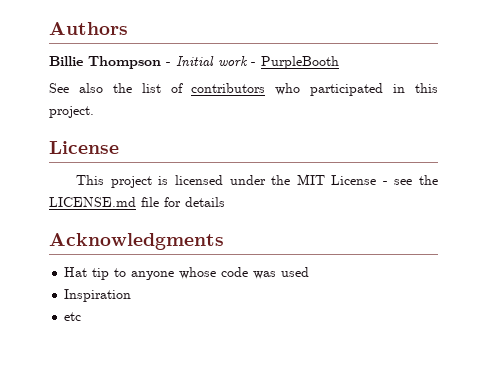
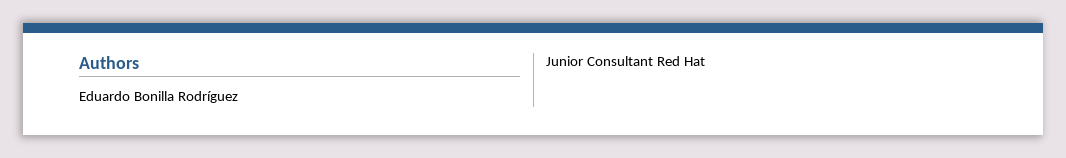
- Billie Thompson - Initial work - PurpleBooth
- See also the list of contributors who participated in this project.
- License
- This project is licensed under the MIT License - see the LICENSE.md file for details
- Acknowledgments
- Hat tip to anyone whose code was used
- Inspiration
- etc
+ Eduardo Bonilla Rodríguez
+ Junior Consultant Red Hat

